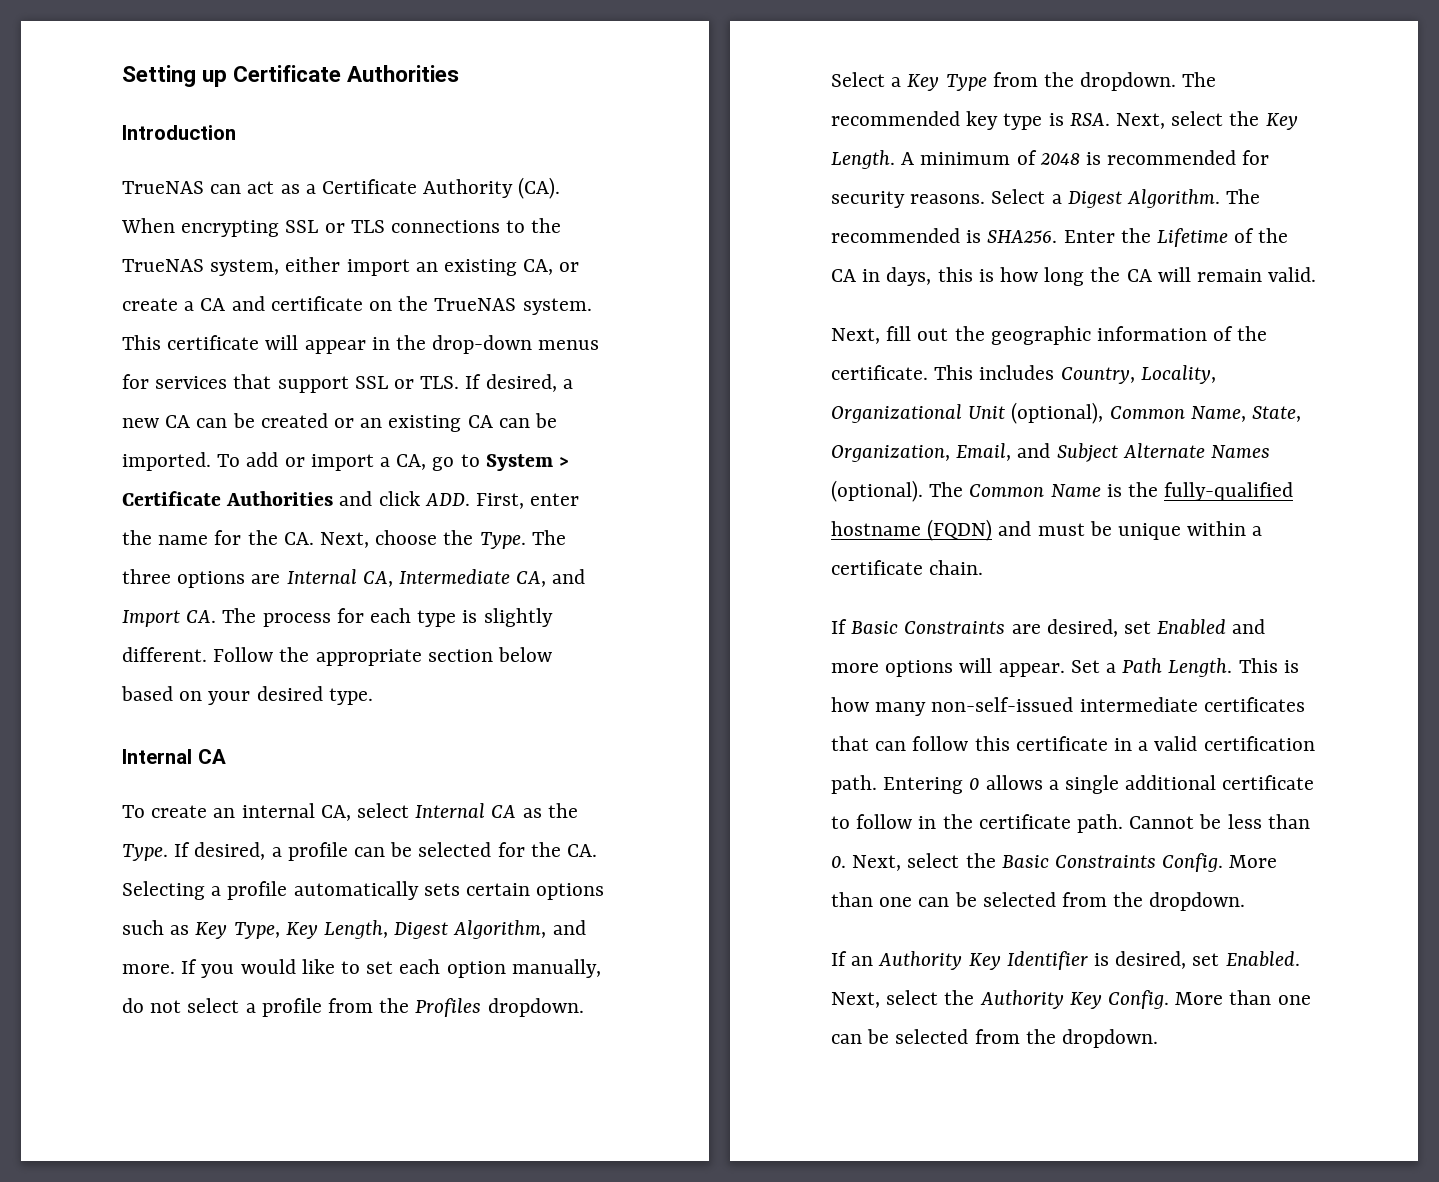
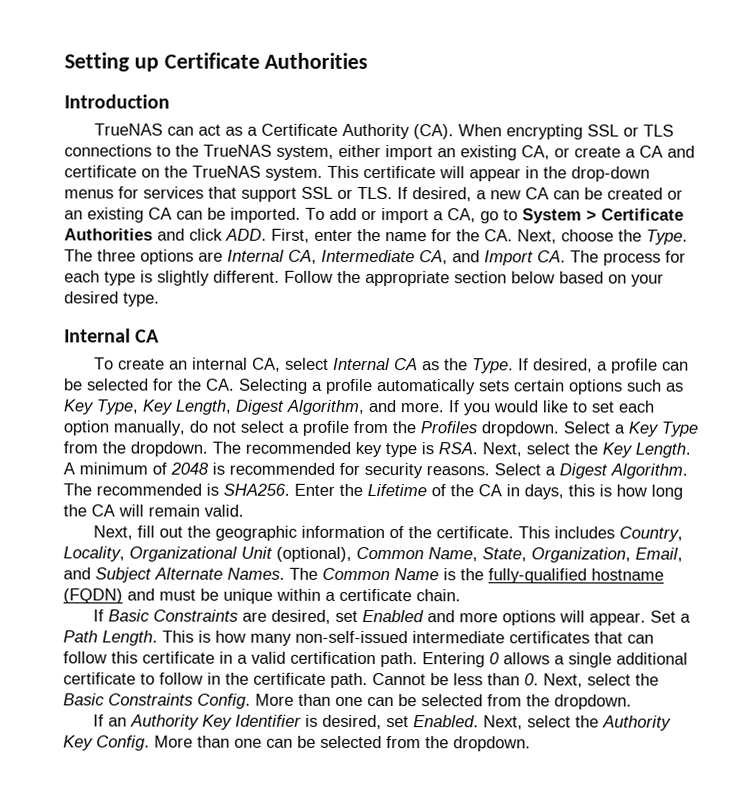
- This includes Country, Locality, Organizational Unit (optional), Common Name, State, Organization, Email, and Subject Alternate Names (optional).
+ This includes Country, Locality, Organizational Unit (optional), Common Name, State, Organization, Email, and Subject Alternate Names.

